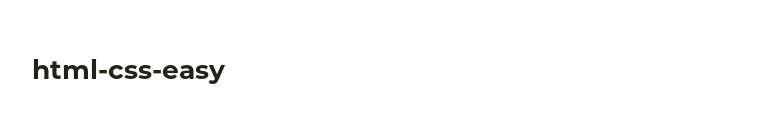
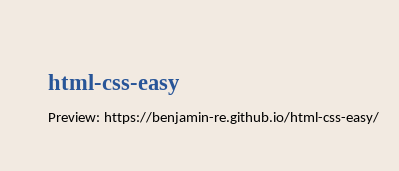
+ Preview: https://benjamin-re.github.io/html-css-easy/

